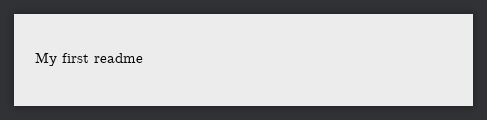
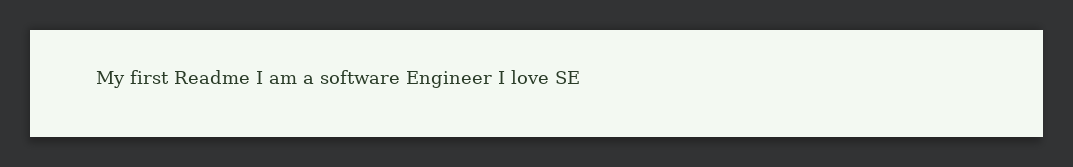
- My first readme
+ My first Readme I am a software Engineer I love SE

